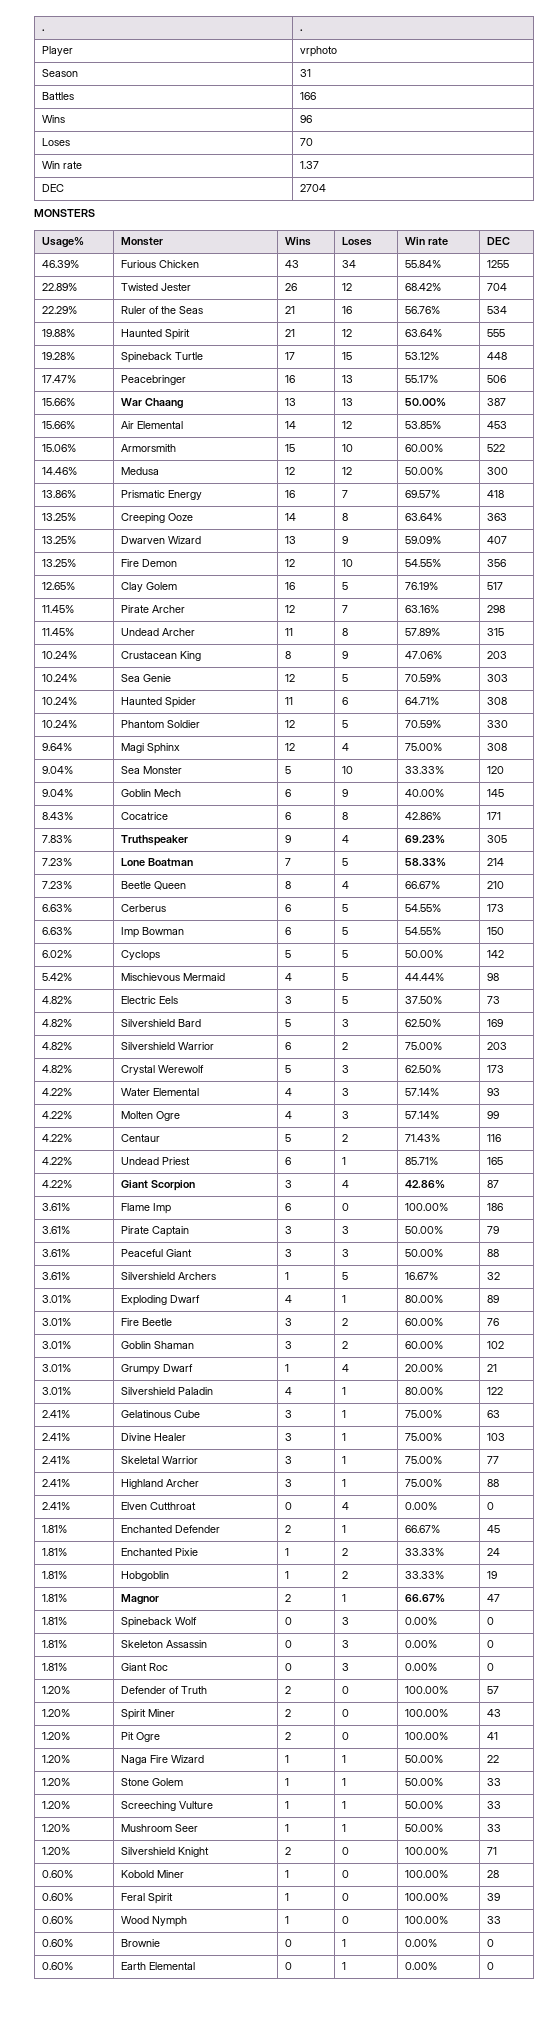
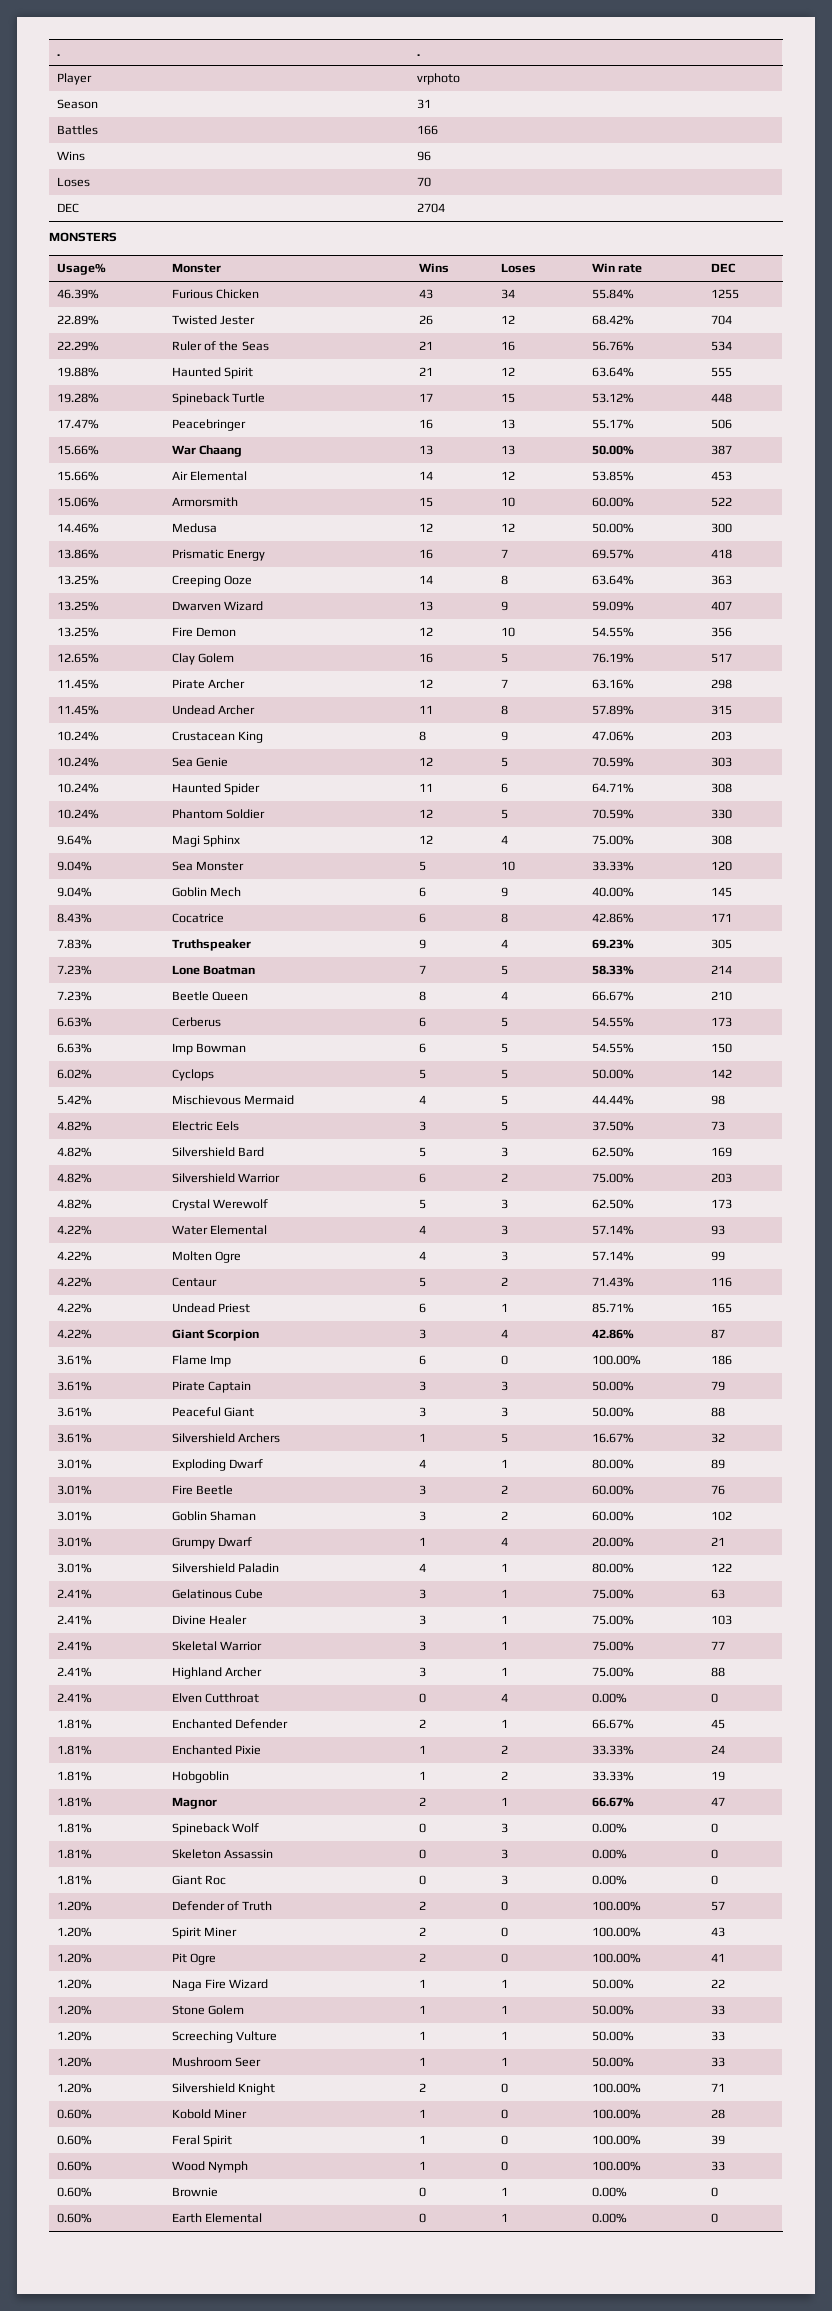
- Win rate | 1.37

